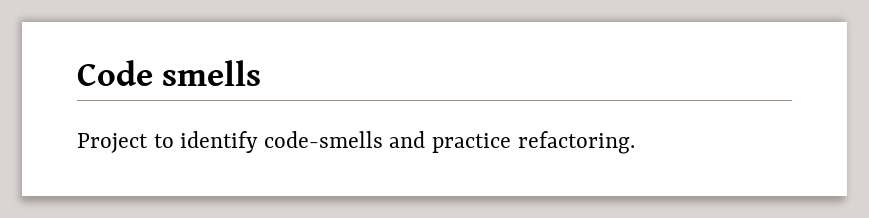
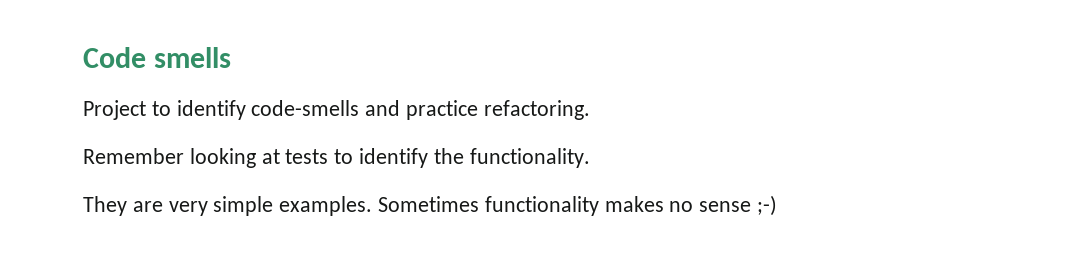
+ Remember looking at tests to identify the functionality.
+ They are very simple examples. Sometimes functionality makes no sense ;-)

